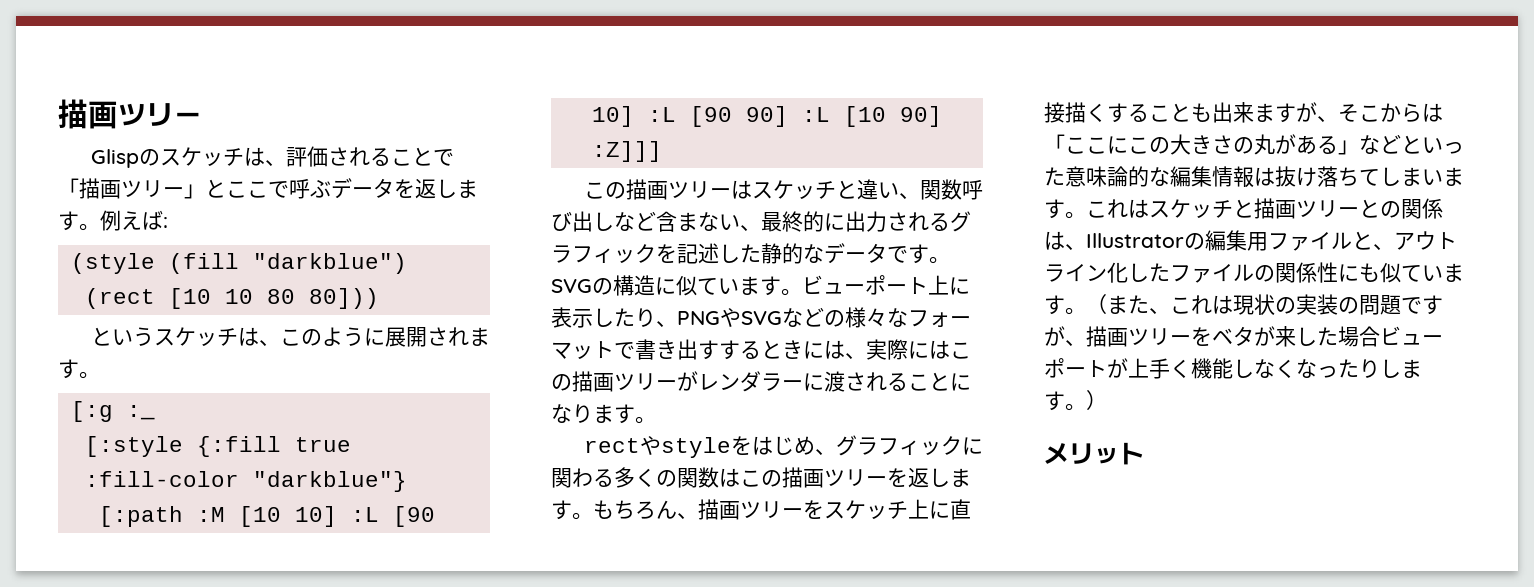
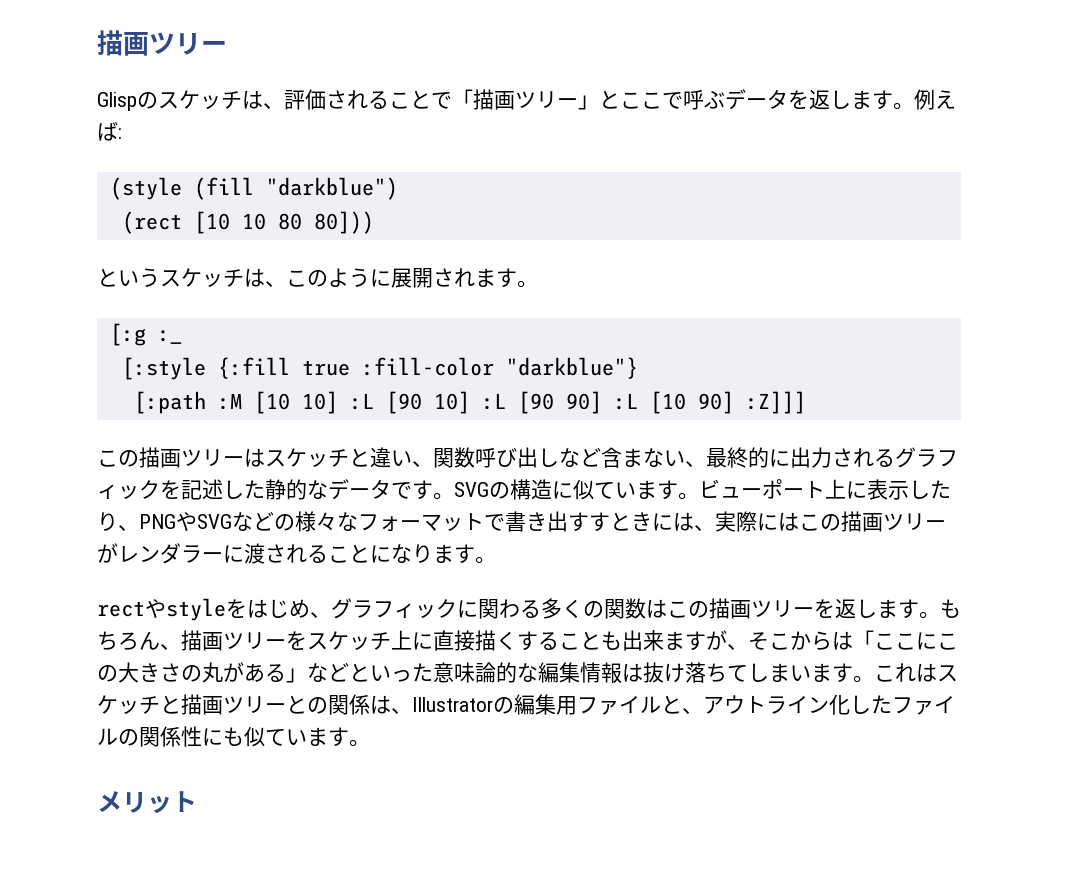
- ビューポート上に表示したり、PNGやSVGなどの様々なフォーマットで書き出すするときには、実際にはこの描画ツリーがレンダラーに渡されることになります。
+ ビューポート上に表示したり、PNGやSVGなどの様々なフォーマットで書き出すすときには、実際にはこの描画ツリーがレンダラーに渡されることになります。
- （また、これは現状の実装の問題ですが、描画ツリーをベタが来した場合ビューポートが上手く機能しなくなったりします。）

